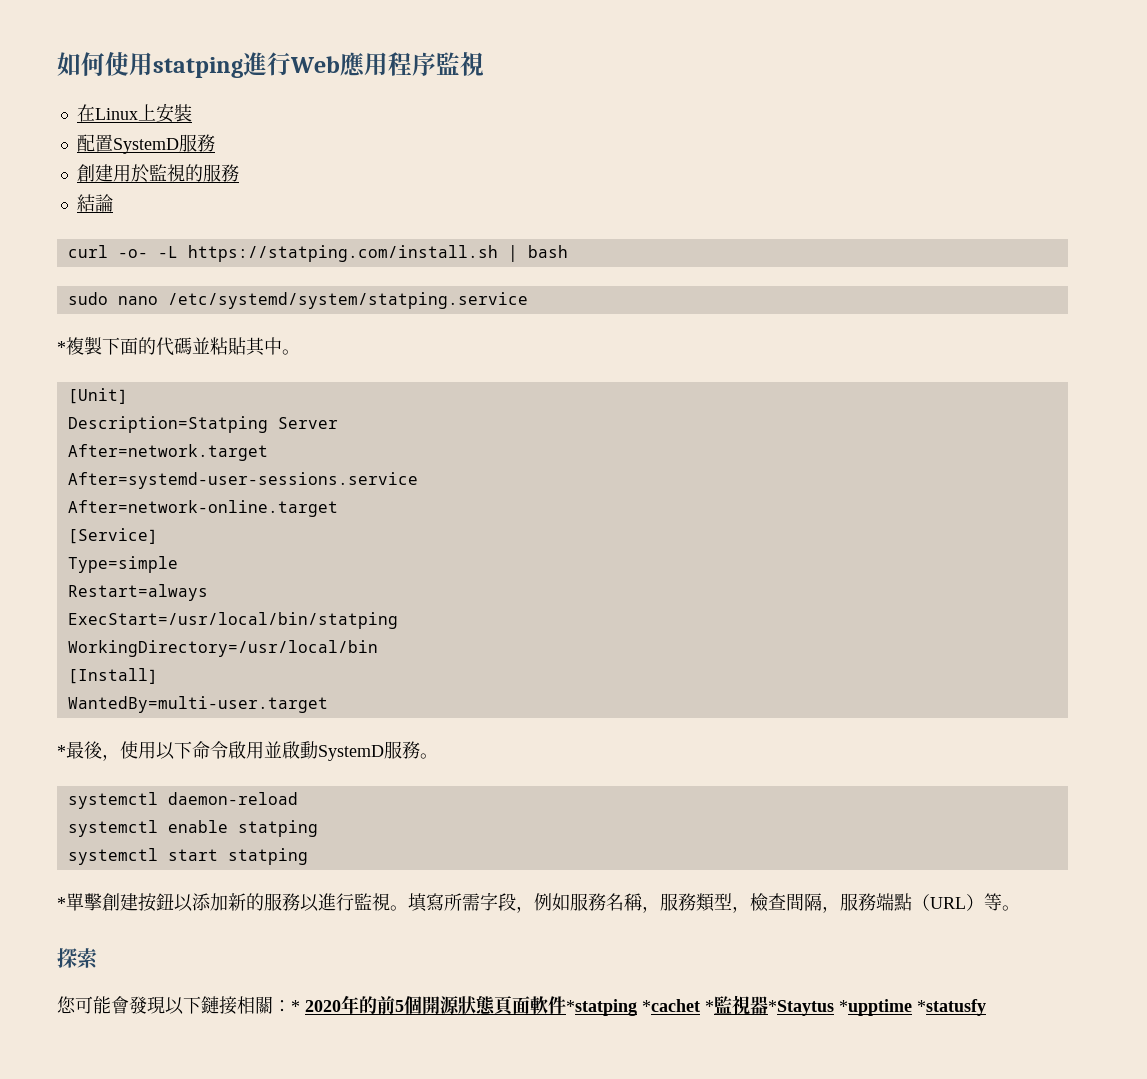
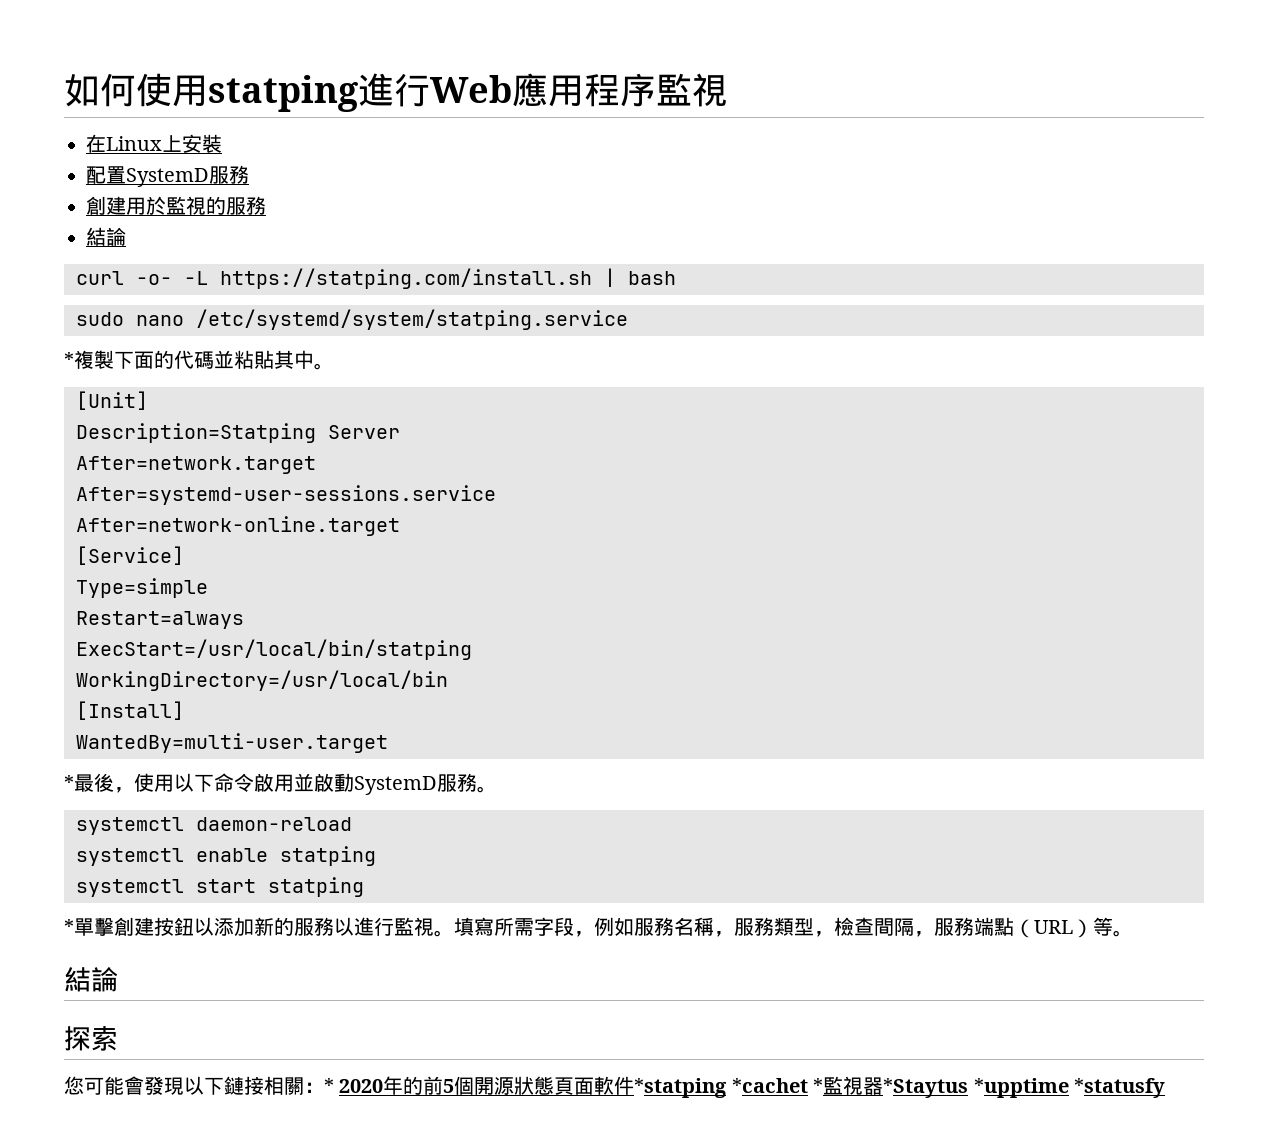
  填寫所需字段，例如服務名稱，服務類型，檢查間隔，服務端點（URL）等。
+ 結論

